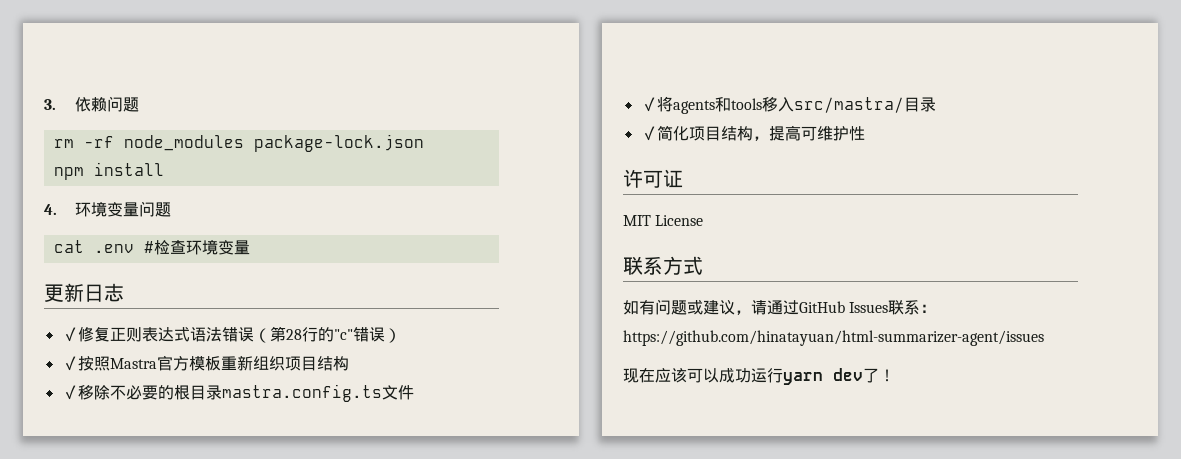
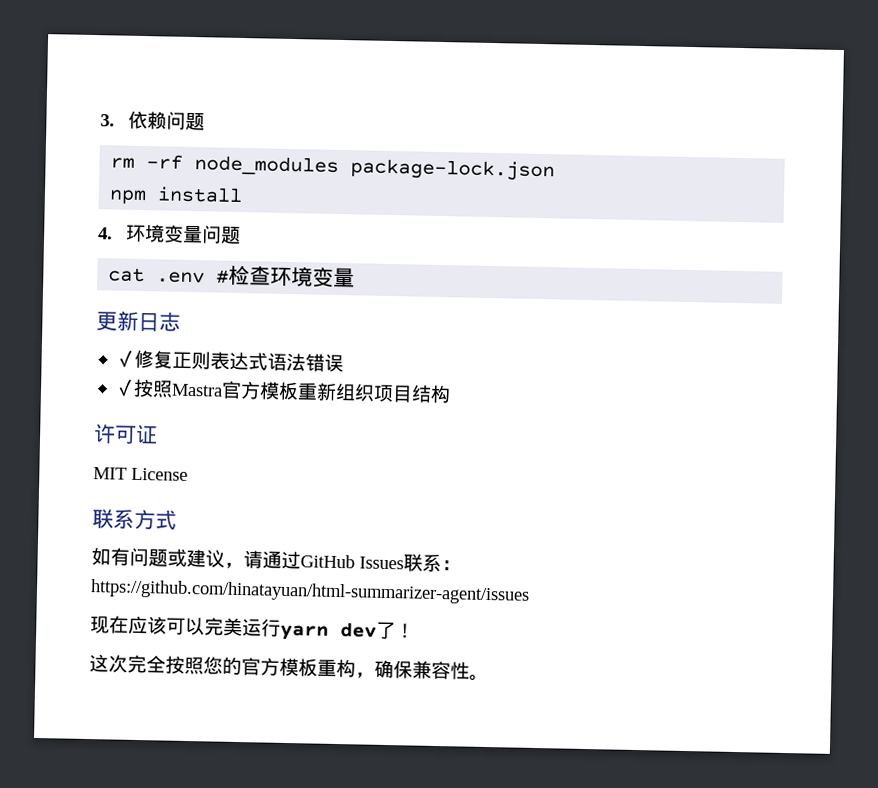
- ✓修复正则表达式语法错误（第28行的"c"错误）
+ ✓修复正则表达式语法错误
- ✓移除不必要的根目录mastra.config.ts文件
- ✓将agents和tools移入src/mastra/目录
- ✓简化项目结构，提高可维护性
- 现在应该可以成功运行yarn dev了！
+ 现在应该可以完美运行yarn dev了！
+ 这次完全按照您的官方模板重构，确保兼容性。

